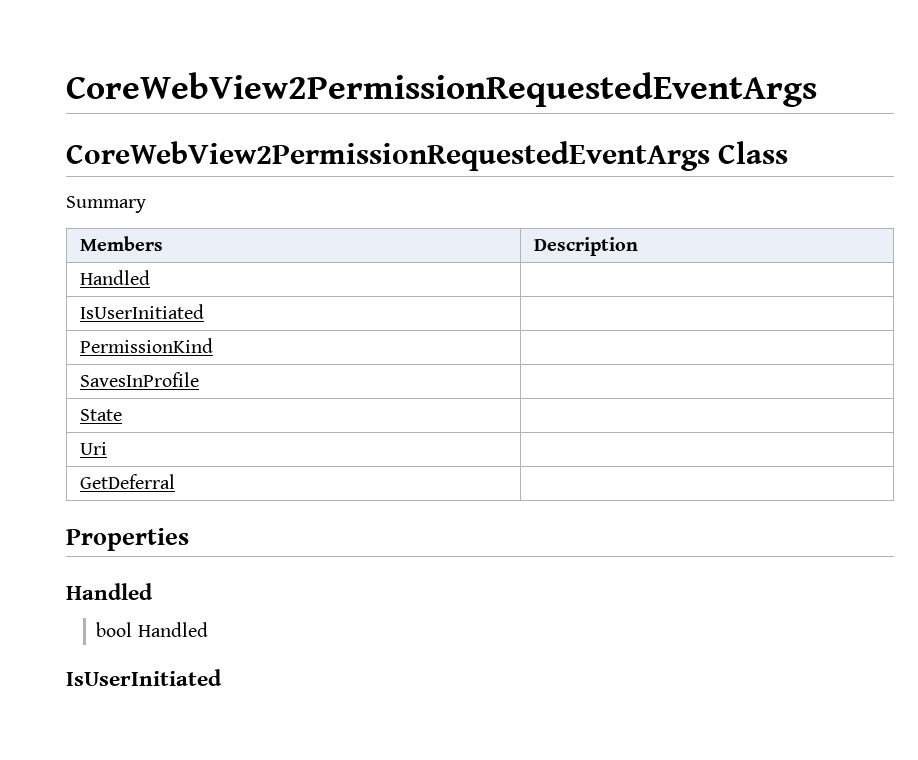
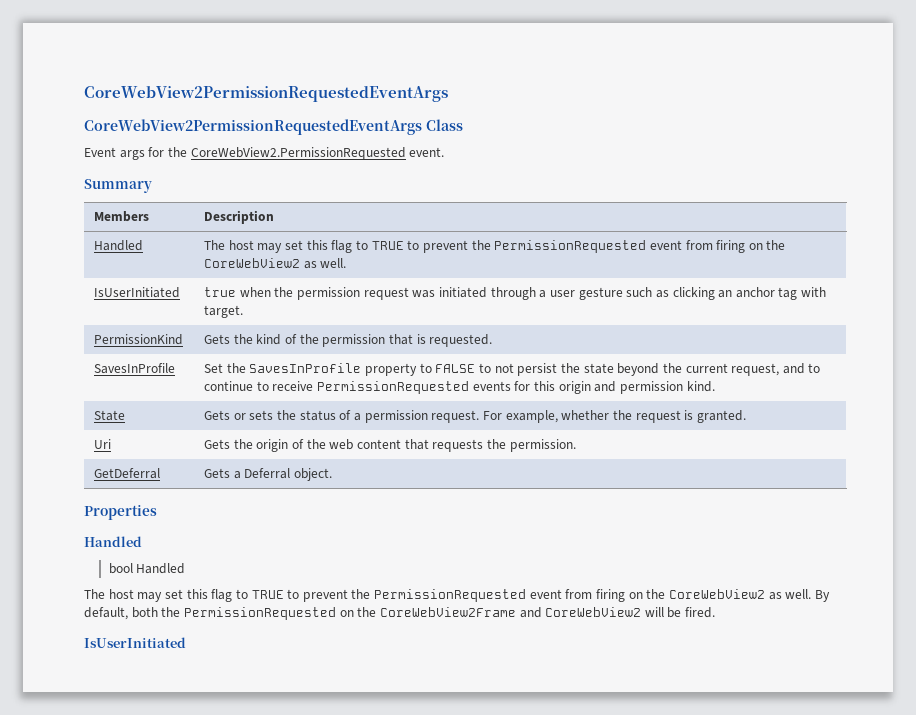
+ Event args for the CoreWebView2.PermissionRequested event.
  Summary
  Members | Description
- Handled |
- IsUserInitiated |
- PermissionKind |
- SavesInProfile |
- State |
- Uri |
- GetDeferral |
+ Handled | The host may set this flag to TRUE to prevent the PermissionRequested event from firing on the CoreWebView2 as well.
+ IsUserInitiated | true when the permission request was initiated through a user gesture such as clicking an anchor tag with target.
+ PermissionKind | Gets the kind of the permission that is requested.
+ SavesInProfile | Set the SavesInProfile property to FALSE to not persist the state beyond the current request, and to continue to receive PermissionRequested events for this origin and permission kind.
+ State | Gets or sets the status of a permission request. For example, whether the request is granted.
+ Uri | Gets the origin of the web content that requests the permission.
+ GetDeferral | Gets a Deferral object.
  Properties
  Handled
  bool Handled
+ The host may set this flag to TRUE to prevent the PermissionRequested event from firing on the CoreWebView2 as well. By default, both the PermissionRequested on the CoreWebView2Frame and CoreWebView2 will be fired.

